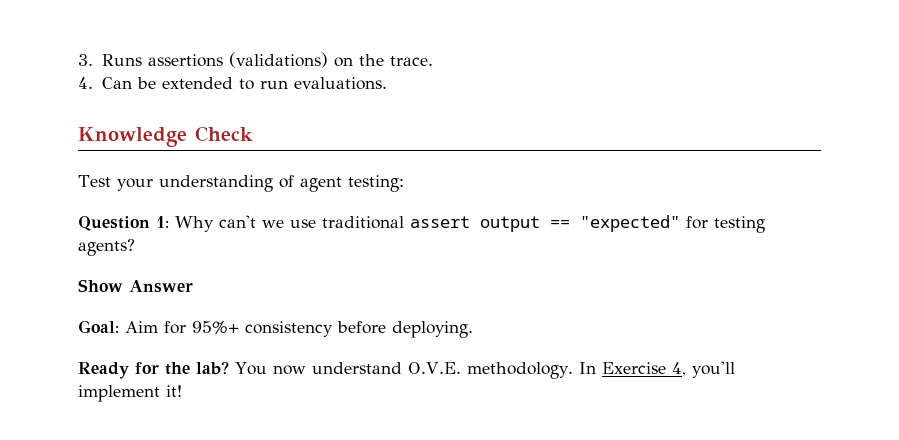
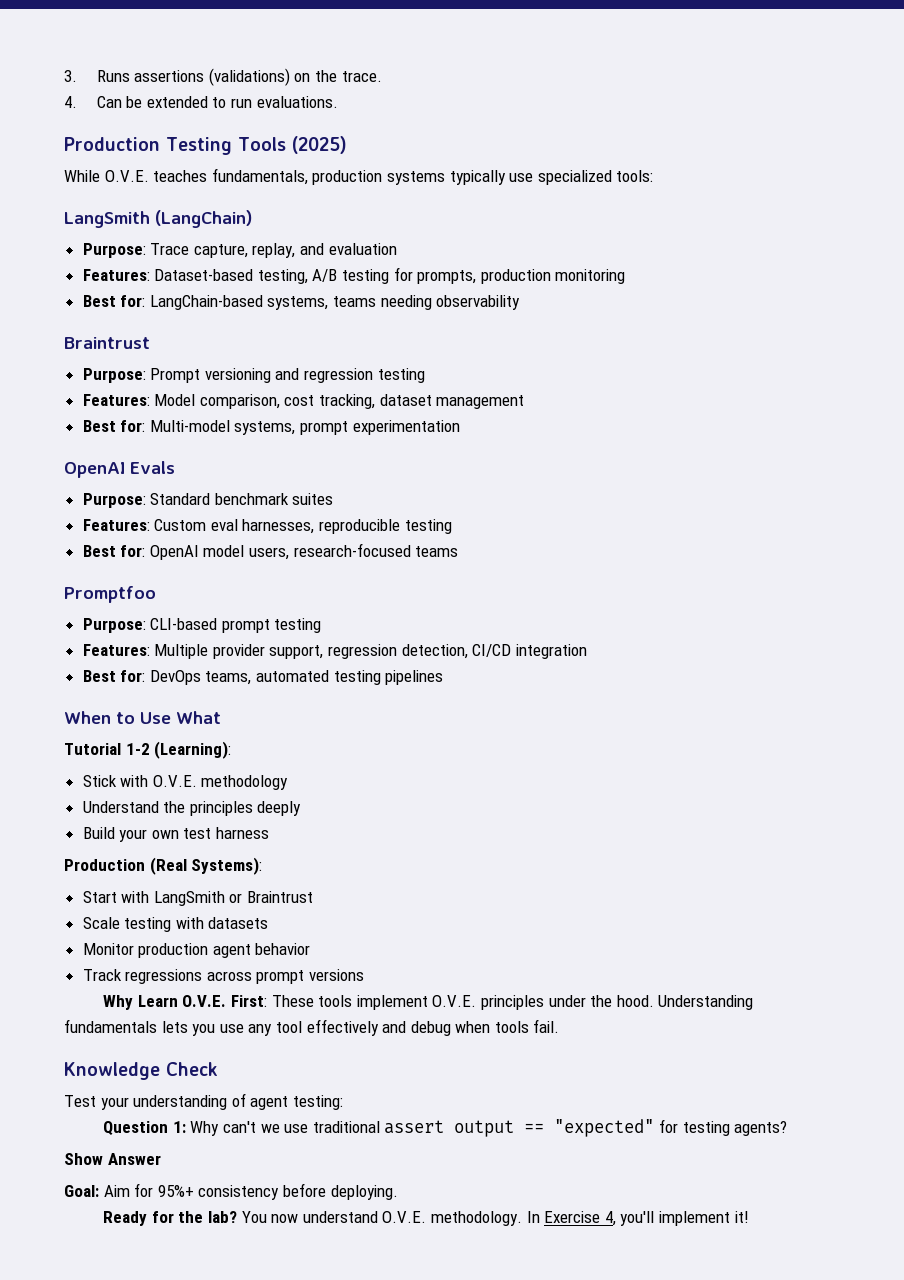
+ Production Testing Tools (2025)
+ While O.V.E. teaches fundamentals, production systems typically use specialized tools:
+ LangSmith (LangChain)
+ Purpose: Trace capture, replay, and evaluation
+ Features: Dataset-based testing, A/B testing for prompts, production monitoring
+ Best for: LangChain-based systems, teams needing observability
+ Braintrust
+ Purpose: Prompt versioning and regression testing
+ Features: Model comparison, cost tracking, dataset management
+ Best for: Multi-model systems, prompt experimentation
+ OpenAI Evals
+ Purpose: Standard benchmark suites
+ Features: Custom eval harnesses, reproducible testing
+ Best for: OpenAI model users, research-focused teams
+ Promptfoo
+ Purpose: CLI-based prompt testing
+ Features: Multiple provider support, regression detection, CI/CD integration
+ Best for: DevOps teams, automated testing pipelines
+ When to Use What
+ Tutorial 1-2 (Learning):
+ Stick with O.V.E. methodology
+ Understand the principles deeply
+ Build your own test harness
+ Production (Real Systems):
+ Start with LangSmith or Braintrust
+ Scale testing with datasets
+ Monitor production agent behavior
+ Track regressions across prompt versions
+ Why Learn O.V.E. First: These tools implement O.V.E. principles under the hood. Understanding fundamentals lets you use any tool effectively and debug when tools fail.

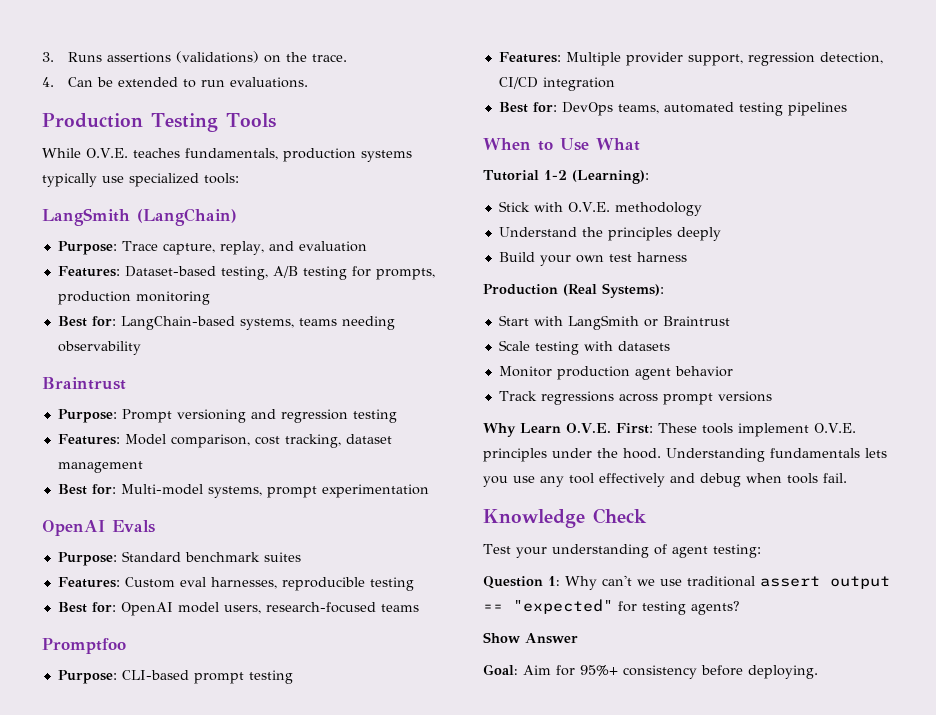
- Production Testing Tools (2025)
+ Production Testing Tools
- Ready for the lab? You now understand O.V.E. methodology. In Exercise 4, you'll implement it!

